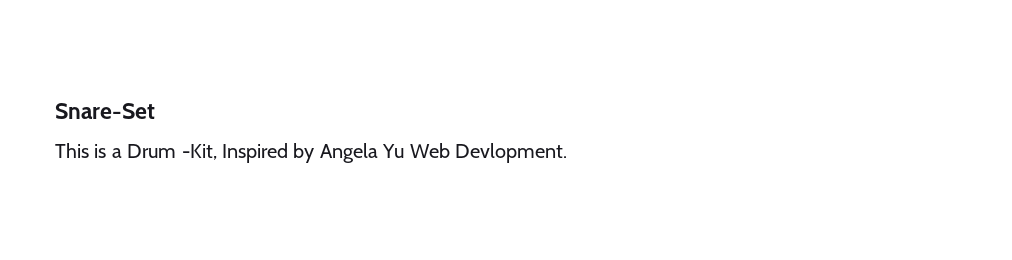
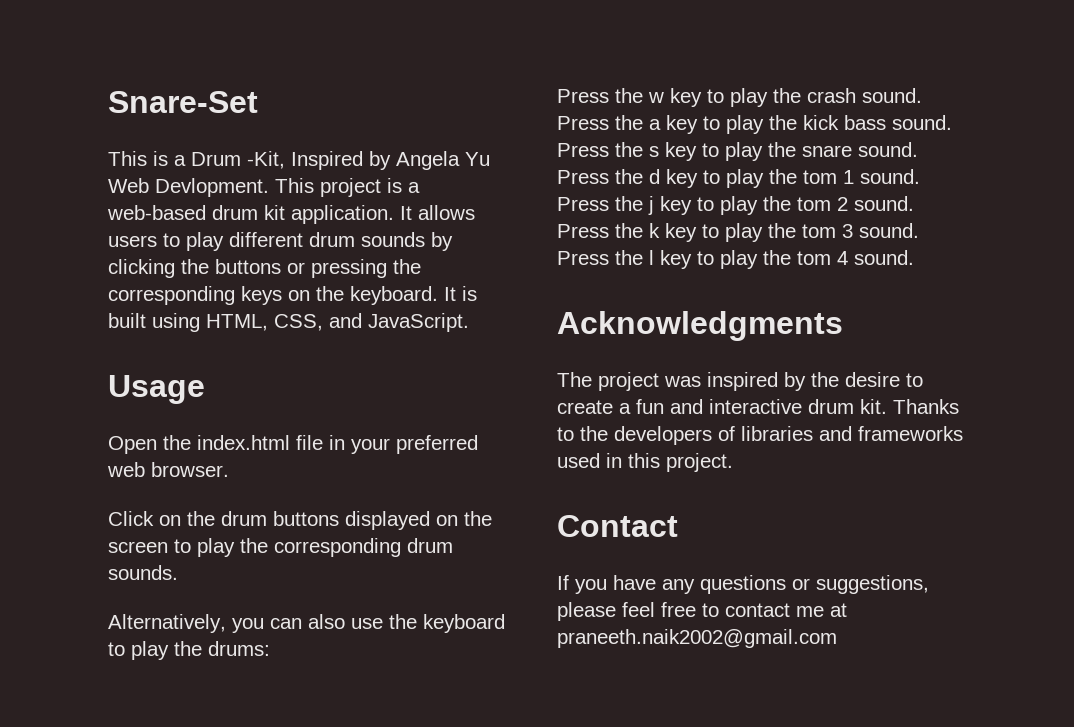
+ This project is a web-based drum kit application. It allows users to play different drum sounds by clicking the buttons or pressing the corresponding keys on the keyboard. It is built using HTML, CSS, and JavaScript.
+ Usage
+ Open the index.html file in your preferred web browser.
+ Click on the drum buttons displayed on the screen to play the corresponding drum sounds.
+ Alternatively, you can also use the keyboard to play the drums:
+ Press the w key to play the crash sound. Press the a key to play the kick bass sound. Press the s key to play the snare sound. Press the d key to play the tom 1 sound. Press the j key to play the tom 2 sound. Press the k key to play the tom 3 sound. Press the l key to play the tom 4 sound.
+ Acknowledgments
+ The project was inspired by the desire to create a fun and interactive drum kit. Thanks to the developers of libraries and frameworks used in this project.
+ Contact
+ If you have any questions or suggestions, please feel free to contact me at praneeth.naik2002@gmail.com

